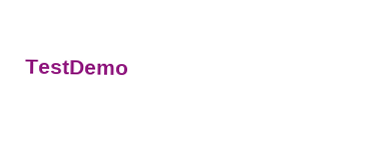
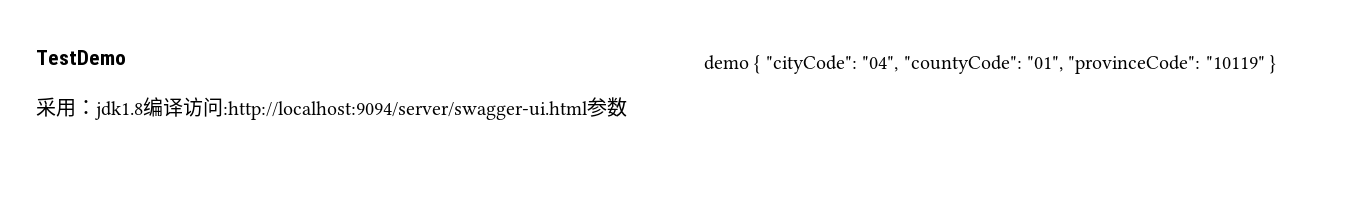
+ 采用：jdk1.8编译访问:http://localhost:9094/server/swagger-ui.html参数demo { "cityCode": "04", "countyCode": "01", "provinceCode": "10119" }

